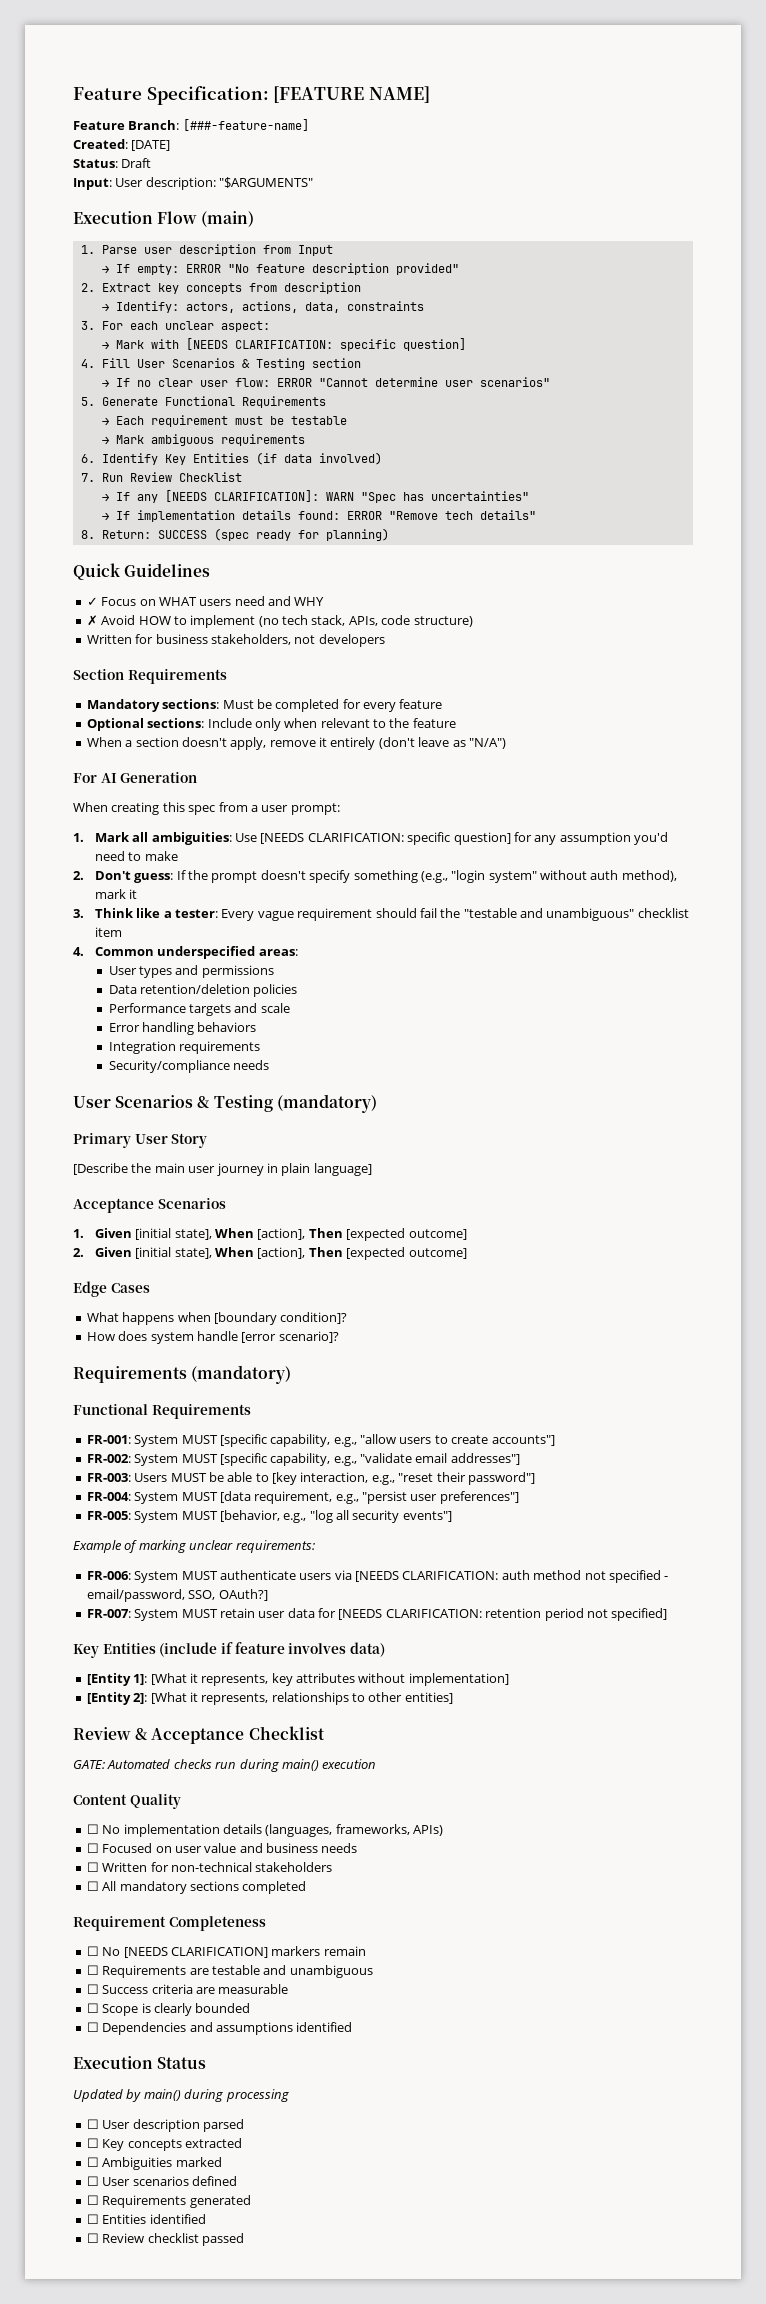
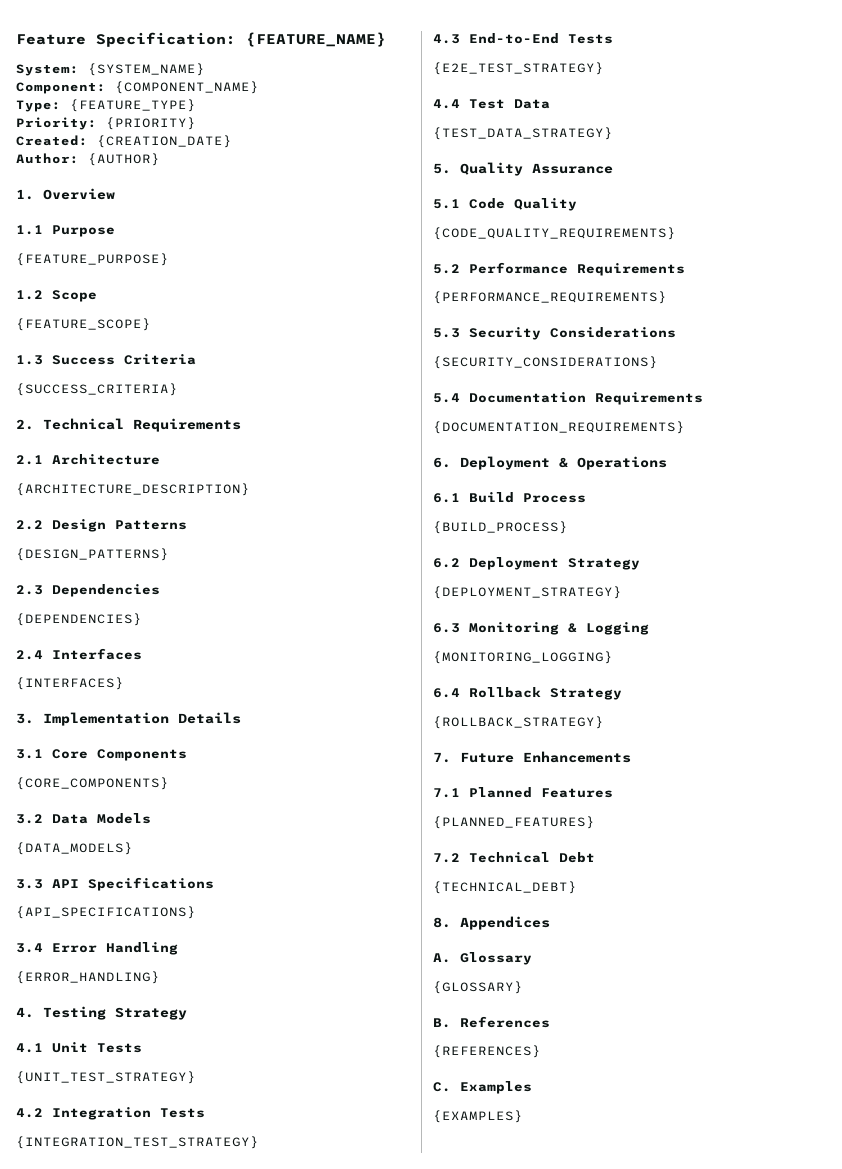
- Feature Specification: [FEATURE NAME]
- Feature Branch: [###-feature-name]
- Created: [DATE]
- Status: Draft
- Input: User description: "$ARGUMENTS"
- Execution Flow (main)
- 1. Parse user description from Input
- → If empty: ERROR "No feature description provided"
- 2. Extract key concepts from description
- → Identify: actors, actions, data, constraints
- 3. For each unclear aspect:
- → Mark with [NEEDS CLARIFICATION: specific question]
- 4. Fill User Scenarios & Testing section
- → If no clear user flow: ERROR "Cannot determine user scenarios"
- 5. Generate Functional Requirements
- → Each requirement must be testable
- → Mark ambiguous requirements
- 6. Identify Key Entities (if data involved)
- 7. Run Review Checklist
- → If any [NEEDS CLARIFICATION]: WARN "Spec has uncertainties"
- → If implementation details found: ERROR "Remove tech details"
- 8. Return: SUCCESS (spec ready for planning)
- Quick Guidelines
- ✓ Focus on WHAT users need and WHY
- ✗ Avoid HOW to implement (no tech stack, APIs, code structure)
- Written for business stakeholders, not developers
- Section Requirements
- Mandatory sections: Must be completed for every feature
- Optional sections: Include only when relevant to the feature
- When a section doesn't apply, remove it entirely (don't leave as "N/A")
- For AI Generation
- When creating this spec from a user prompt:
- 1. Mark all ambiguities: Use [NEEDS CLARIFICATION: specific question] for any assumption you'd need to make
- 2. Don't guess: If the prompt doesn't specify something (e.g., "login system" without auth method), mark it
- 3. Think like a tester: Every vague requirement should fail the "testable and unambiguous" checklist item
- 4. Common underspecified areas:
- User types and permissions
- Data retention/deletion policies
- Performance targets and scale
- Error handling behaviors
- Integration requirements
- Security/compliance needs
- User Scenarios & Testing (mandatory)
- Primary User Story
- [Describe the main user journey in plain language]
- Acceptance Scenarios
- 1. Given [initial state], When [action], Then [expected outcome]
- 2. Given [initial state], When [action], Then [expected outcome]
- Edge Cases
- What happens when [boundary condition]?
- How does system handle [error scenario]?
- Requirements (mandatory)
- Functional Requirements
- FR-001: System MUST [specific capability, e.g., "allow users to create accounts"]
- FR-002: System MUST [specific capability, e.g., "validate email addresses"]
- FR-003: Users MUST be able to [key interaction, e.g., "reset their password"]
- FR-004: System MUST [data requirement, e.g., "persist user preferences"]
- FR-005: System MUST [behavior, e.g., "log all security events"]
- Example of marking unclear requirements:
- FR-006: System MUST authenticate users via [NEEDS CLARIFICATION: auth method not specified - email/password, SSO, OAuth?]
- FR-007: System MUST retain user data for [NEEDS CLARIFICATION: retention period not specified]
- Key Entities (include if feature involves data)
- [Entity 1]: [What it represents, key attributes without implementation]
- [Entity 2]: [What it represents, relationships to other entities]
- Review & Acceptance Checklist
- GATE: Automated checks run during main() execution
- Content Quality
- ☐ No implementation details (languages, frameworks, APIs)
- ☐ Focused on user value and business needs
- ☐ Written for non-technical stakeholders
- ☐ All mandatory sections completed
- Requirement Completeness
- ☐ No [NEEDS CLARIFICATION] markers remain
- ☐ Requirements are testable and unambiguous
- ☐ Success criteria are measurable
- ☐ Scope is clearly bounded
- ☐ Dependencies and assumptions identified
- Execution Status
- Updated by main() during processing
- ☐ User description parsed
- ☐ Key concepts extracted
- ☐ Ambiguities marked
- ☐ User scenarios defined
- ☐ Requirements generated
- ☐ Entities identified
- ☐ Review checklist passed
+ Feature Specification: {FEATURE_NAME}
+ System: {SYSTEM_NAME}
+ Component: {COMPONENT_NAME}
+ Type: {FEATURE_TYPE}
+ Priority: {PRIORITY}
+ Created: {CREATION_DATE}
+ Author: {AUTHOR}
+ 1. Overview
+ 1.1 Purpose
+ {FEATURE_PURPOSE}
+ 1.2 Scope
+ {FEATURE_SCOPE}
+ 1.3 Success Criteria
+ {SUCCESS_CRITERIA}
+ 2. Technical Requirements
+ 2.1 Architecture
+ {ARCHITECTURE_DESCRIPTION}
+ 2.2 Design Patterns
+ {DESIGN_PATTERNS}
+ 2.3 Dependencies
+ {DEPENDENCIES}
+ 2.4 Interfaces
+ {INTERFACES}
+ 3. Implementation Details
+ 3.1 Core Components
+ {CORE_COMPONENTS}
+ 3.2 Data Models
+ {DATA_MODELS}
+ 3.3 API Specifications
+ {API_SPECIFICATIONS}
+ 3.4 Error Handling
+ {ERROR_HANDLING}
+ 4. Testing Strategy
+ 4.1 Unit Tests
+ {UNIT_TEST_STRATEGY}
+ 4.2 Integration Tests
+ {INTEGRATION_TEST_STRATEGY}
+ 4.3 End-to-End Tests
+ {E2E_TEST_STRATEGY}
+ 4.4 Test Data
+ {TEST_DATA_STRATEGY}
+ 5. Quality Assurance
+ 5.1 Code Quality
+ {CODE_QUALITY_REQUIREMENTS}
+ 5.2 Performance Requirements
+ {PERFORMANCE_REQUIREMENTS}
+ 5.3 Security Considerations
+ {SECURITY_CONSIDERATIONS}
+ 5.4 Documentation Requirements
+ {DOCUMENTATION_REQUIREMENTS}
+ 6. Deployment & Operations
+ 6.1 Build Process
+ {BUILD_PROCESS}
+ 6.2 Deployment Strategy
+ {DEPLOYMENT_STRATEGY}
+ 6.3 Monitoring & Logging
+ {MONITORING_LOGGING}
+ 6.4 Rollback Strategy
+ {ROLLBACK_STRATEGY}
+ 7. Future Enhancements
+ 7.1 Planned Features
+ {PLANNED_FEATURES}
+ 7.2 Technical Debt
+ {TECHNICAL_DEBT}
+ 8. Appendices
+ A. Glossary
+ {GLOSSARY}
+ B. References
+ {REFERENCES}
+ C. Examples
+ {EXAMPLES}

